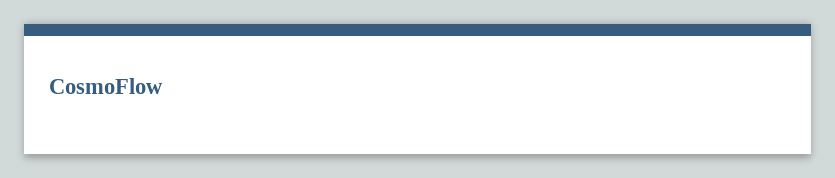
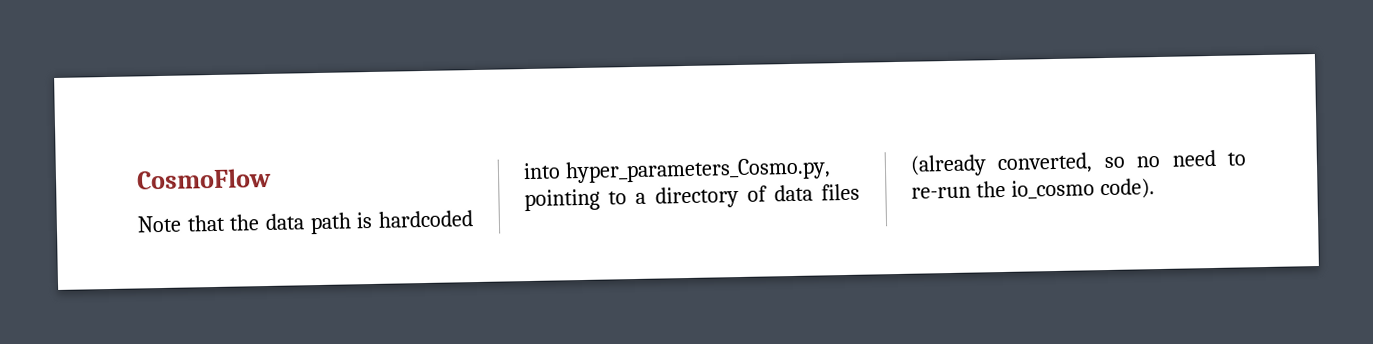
+ Note that the data path is hardcoded into hyper_parameters_Cosmo.py, pointing to a directory of data files (already converted, so no need to re-run the io_cosmo code).

